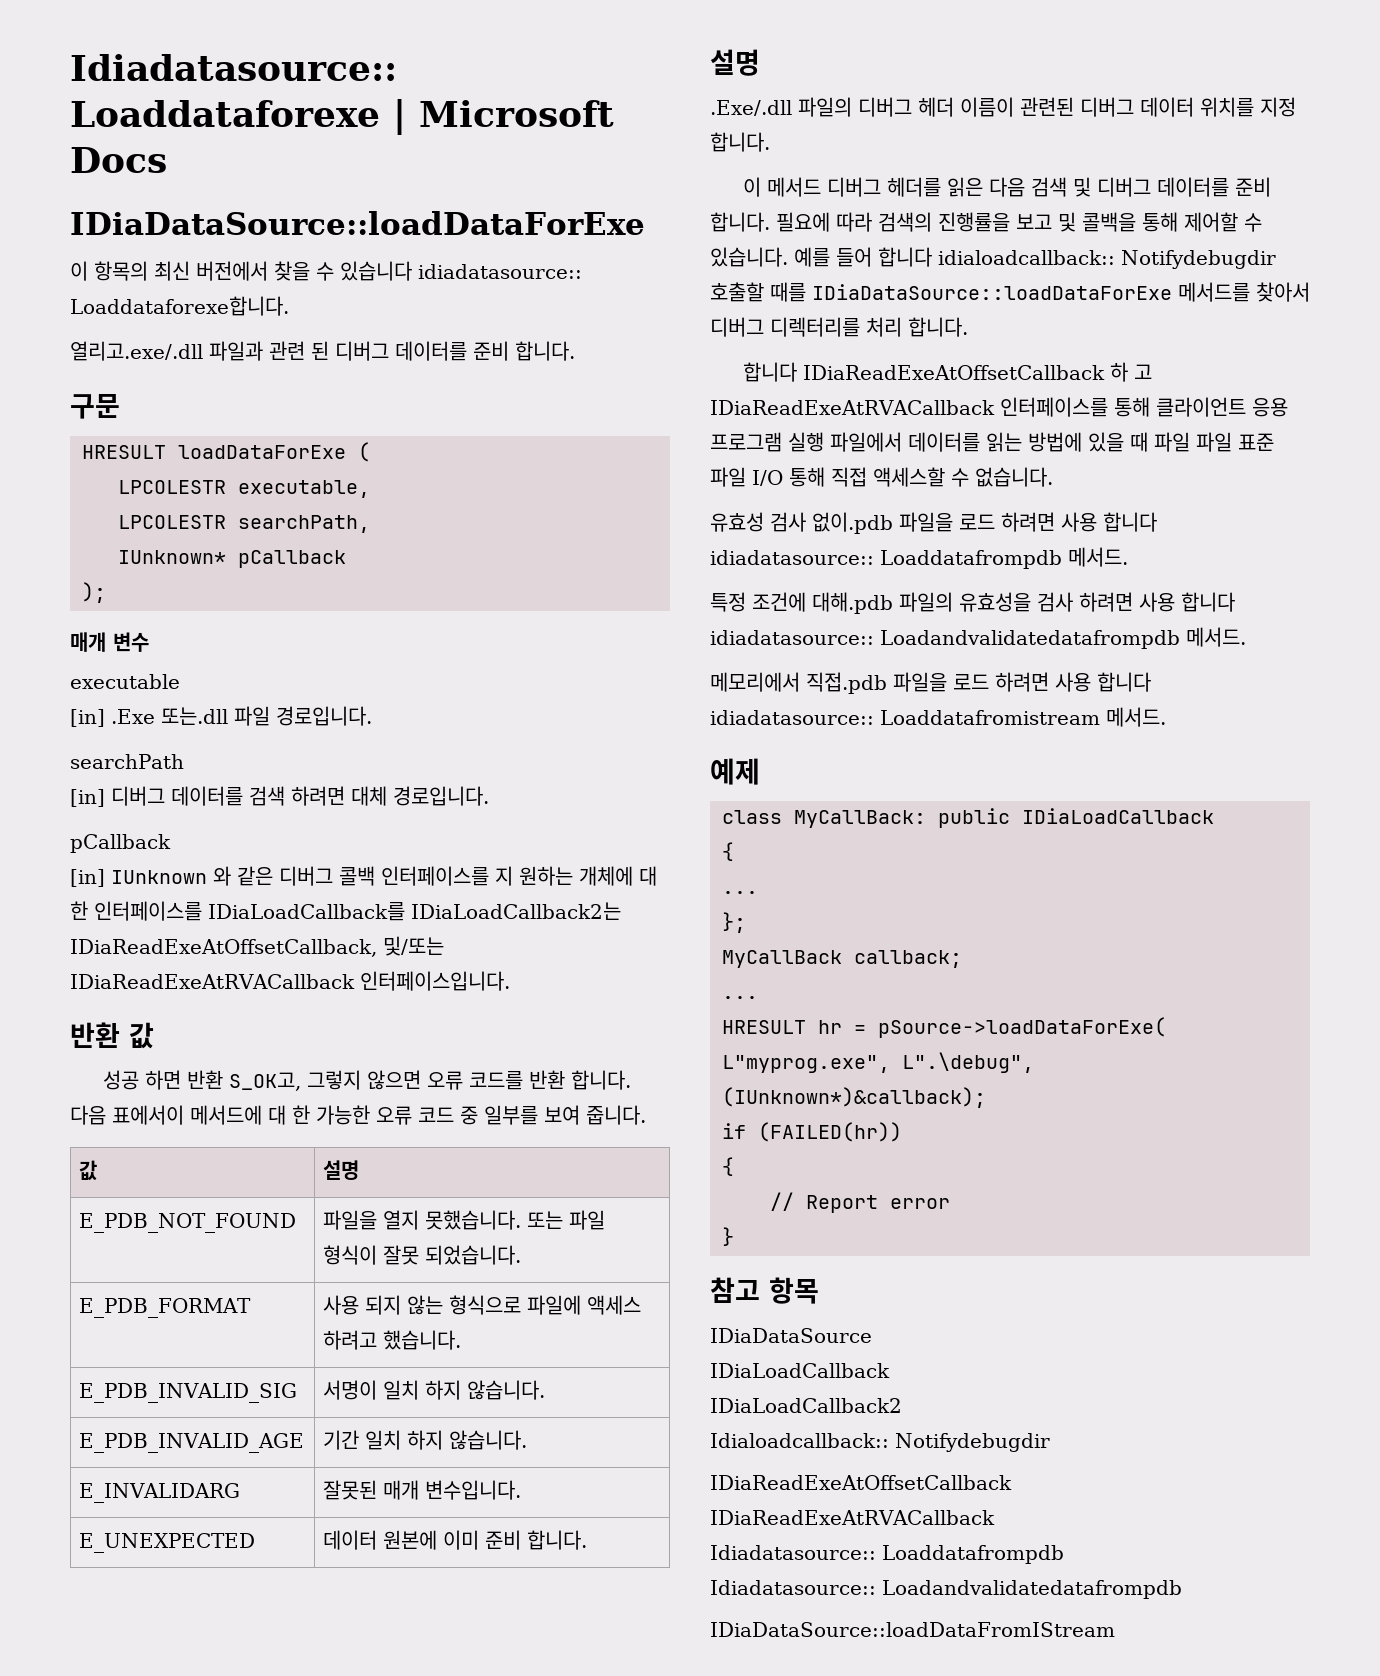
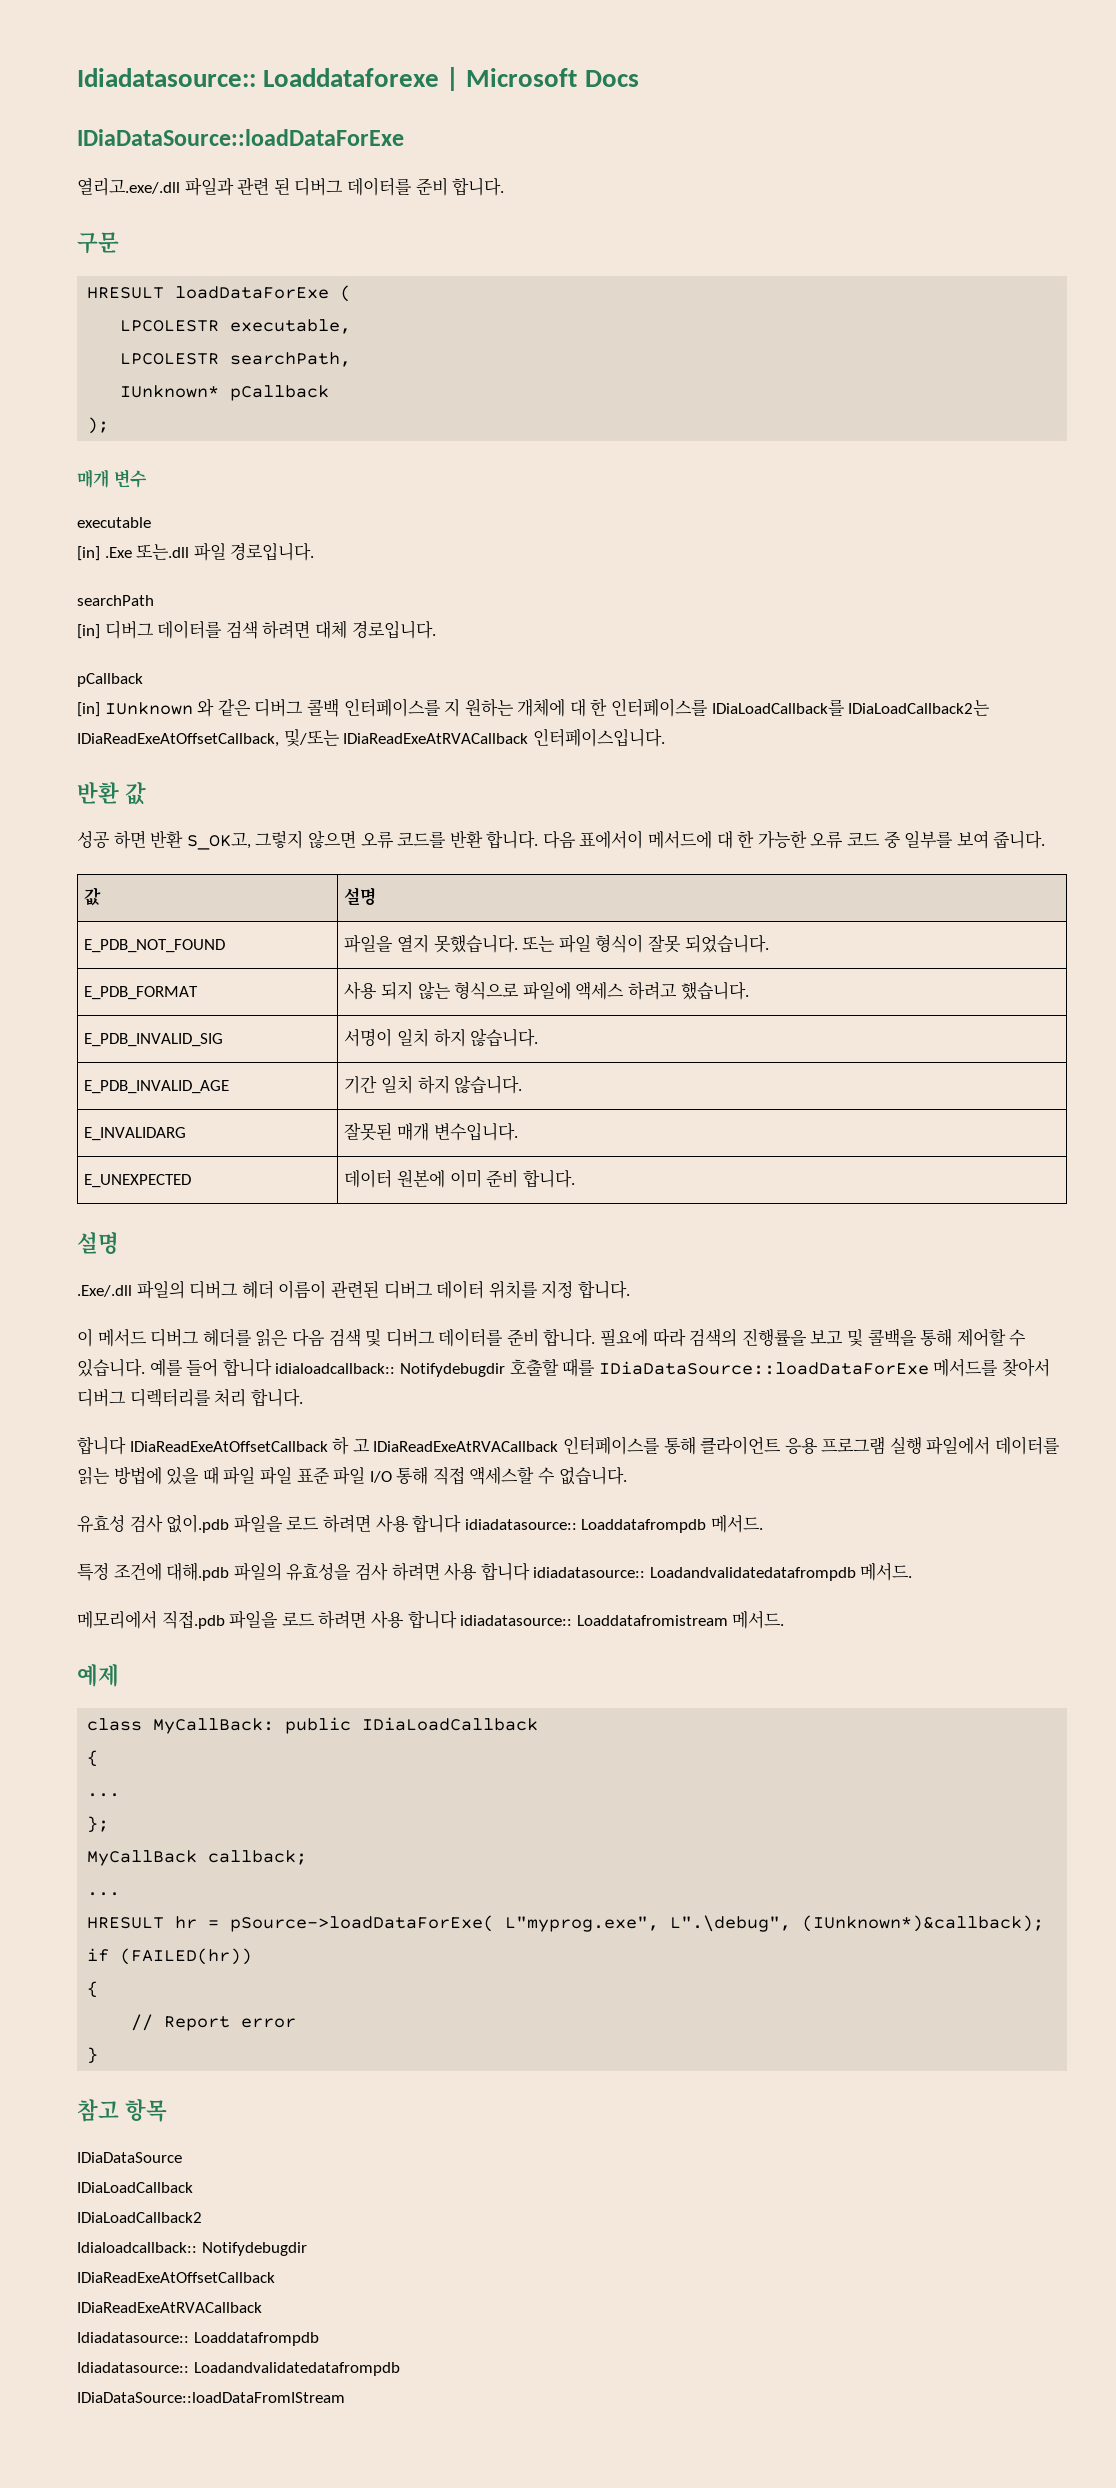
- 이 항목의 최신 버전에서 찾을 수 있습니다 idiadatasource:: Loaddataforexe합니다.

